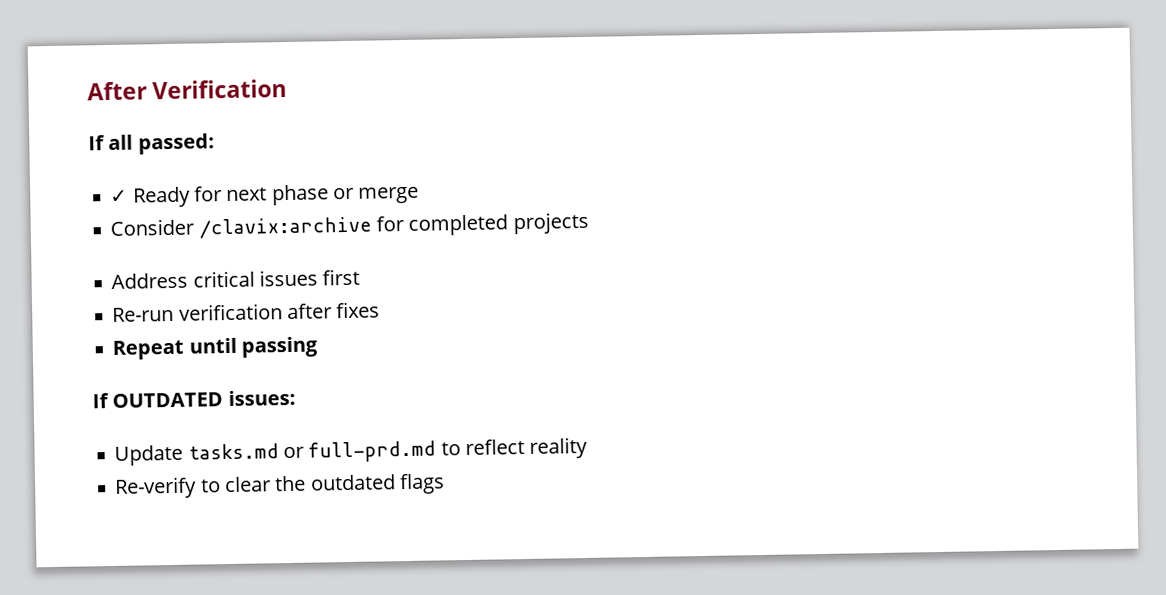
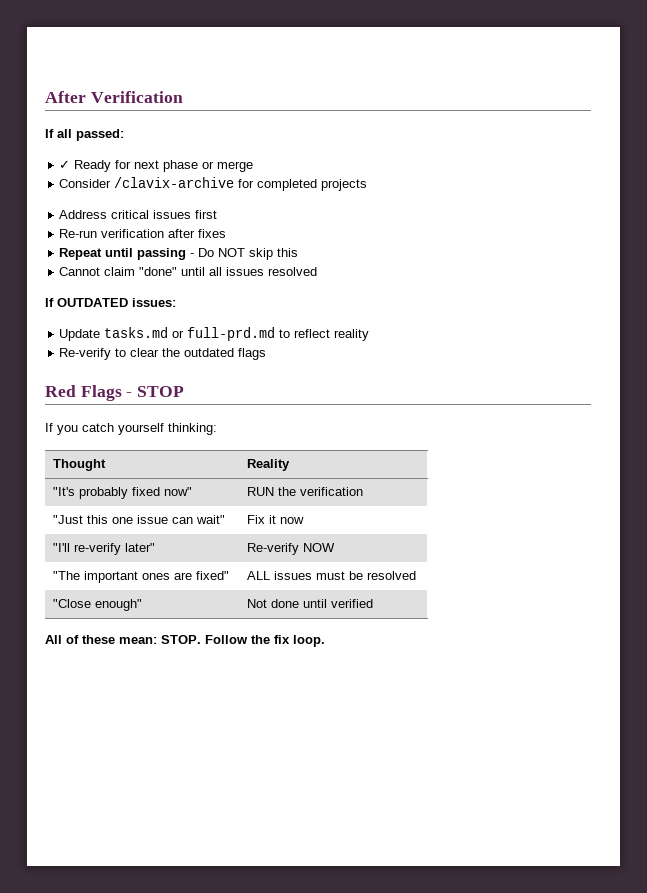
- Consider /clavix:archive for completed projects
+ Consider /clavix-archive for completed projects
- Repeat until passing
+ Repeat until passing - Do NOT skip this
+ Cannot claim "done" until all issues resolved
+ Red Flags - STOP
+ If you catch yourself thinking:
+ Thought | Reality
+ "It's probably fixed now" | RUN the verification
+ "Just this one issue can wait" | Fix it now
+ "I'll re-verify later" | Re-verify NOW
+ "The important ones are fixed" | ALL issues must be resolved
+ "Close enough" | Not done until verified
+ All of these mean: STOP. Follow the fix loop.

